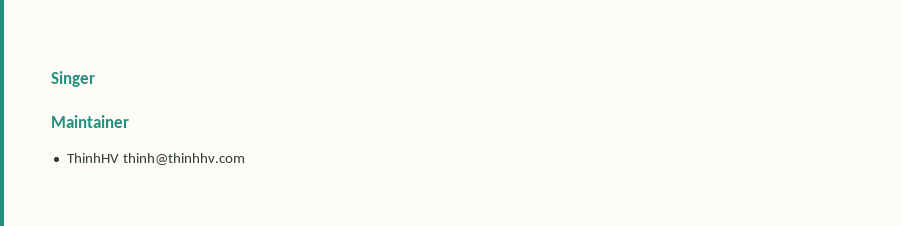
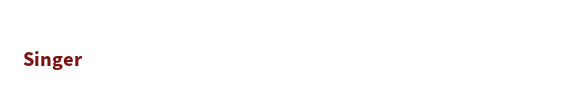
- Maintainer
- ThinhHV thinh@thinhhv.com

